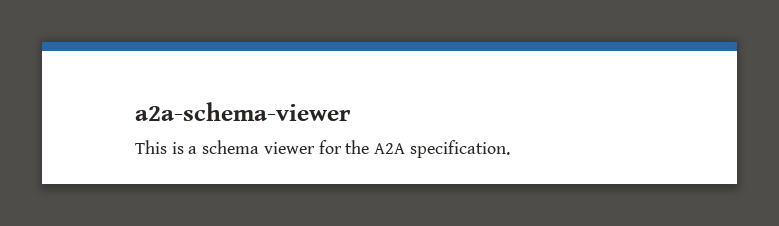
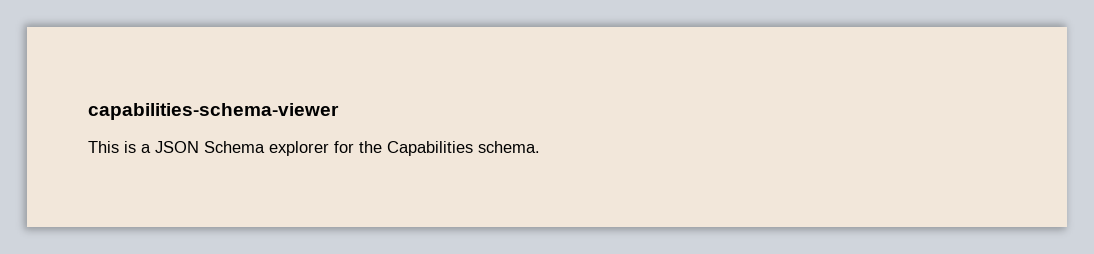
- a2a-schema-viewer
+ capabilities-schema-viewer
- This is a schema viewer for the A2A specification.
+ This is a JSON Schema explorer for the Capabilities schema.

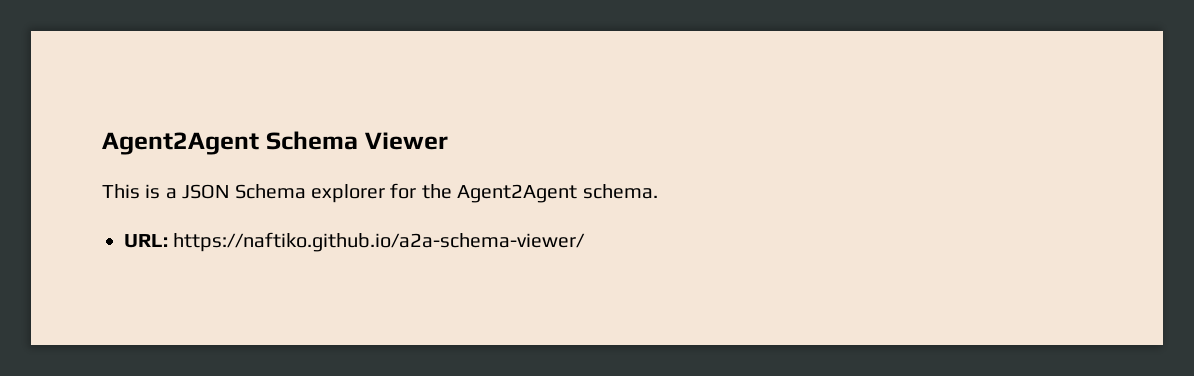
- capabilities-schema-viewer
+ Agent2Agent Schema Viewer
- This is a JSON Schema explorer for the Capabilities schema.
+ This is a JSON Schema explorer for the Agent2Agent schema.
+ URL: https://naftiko.github.io/a2a-schema-viewer/

